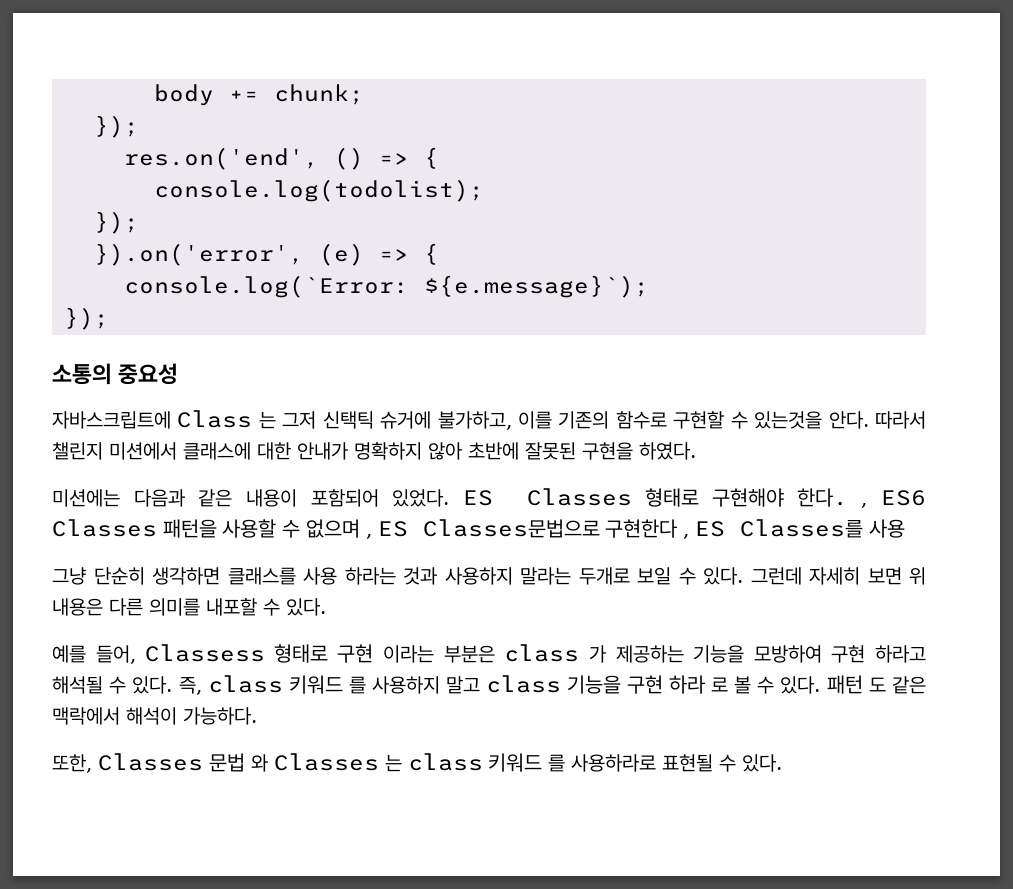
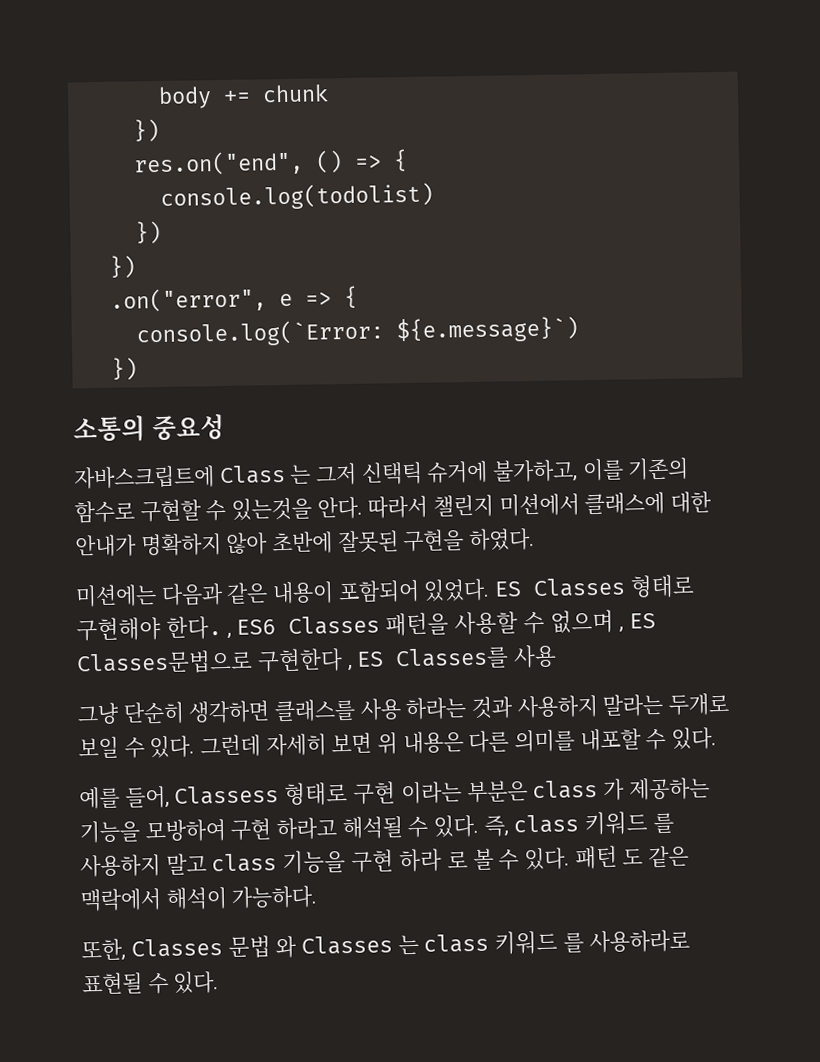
- body += chunk;
- });
- res.on('end', () => {
+ body += chunk
+ })
+ res.on("end", () => {
- console.log(todolist);
- });
- }).on('error', (e) => {
+ console.log(todolist)
+ })
+ })
+ .on("error", e => {
- console.log(`Error: ${e.message}`);
- });
+ console.log(`Error: ${e.message}`)
+ })

